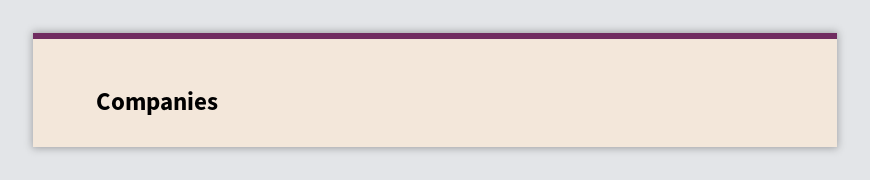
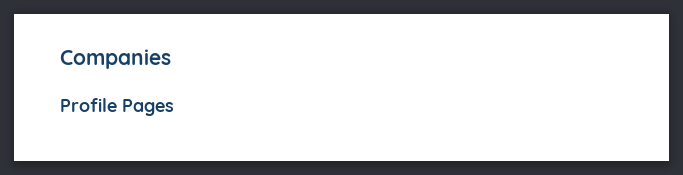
+ Profile Pages

